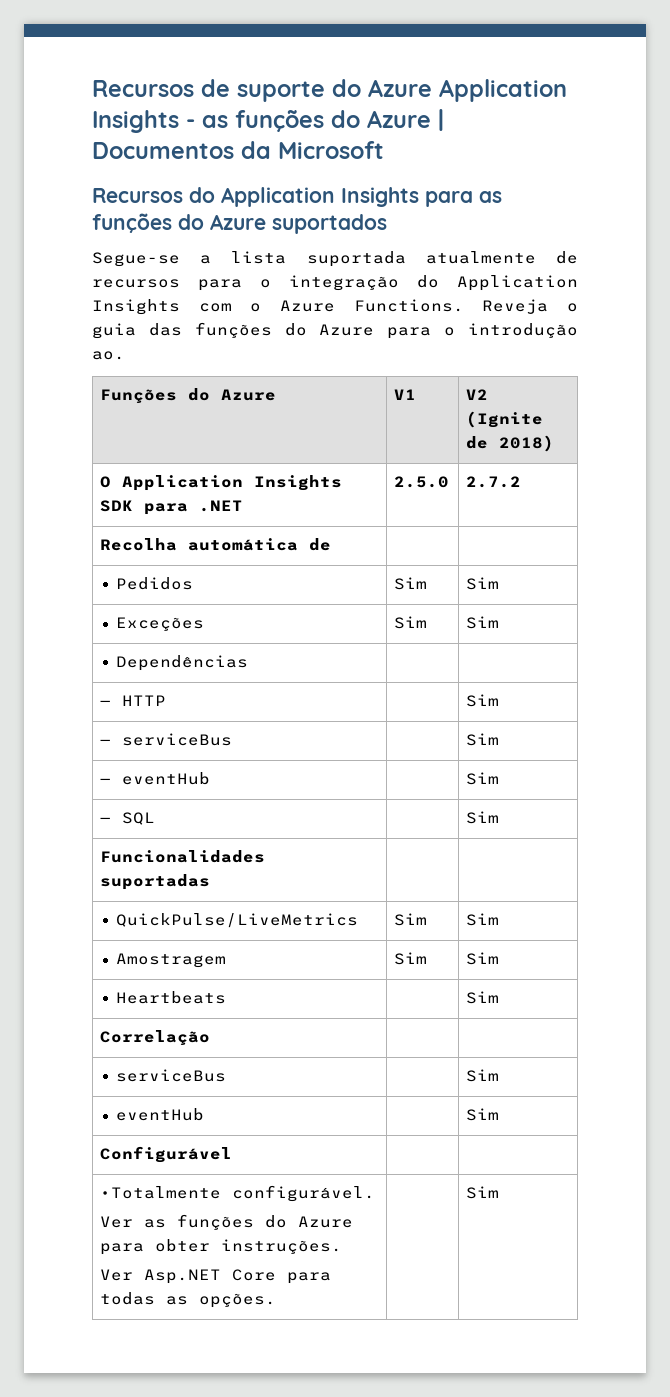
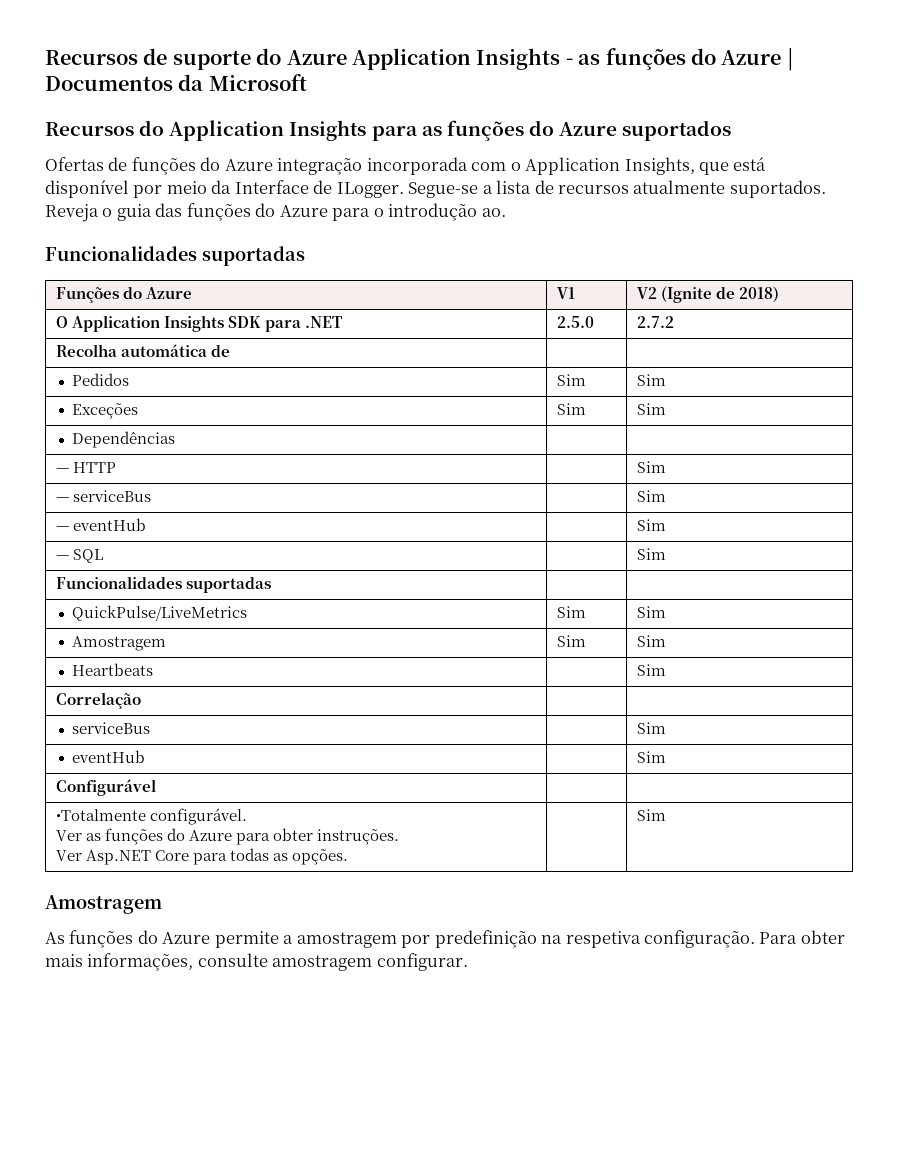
- Segue-se a lista suportada atualmente de recursos para o integração do Application Insights com o Azure Functions.
+ Ofertas de funções do Azure integração incorporada com o Application Insights, que está disponível por meio da Interface de ILogger. Segue-se a lista de recursos atualmente suportados.
  Reveja o guia das funções do Azure para o introdução ao.
+ Funcionalidades suportadas
  •Totalmente configurável.
  Ver as funções do Azure para obter instruções.
  Ver Asp.NET Core para todas as opções. | | Sim
+ Amostragem
+ As funções do Azure permite a amostragem por predefinição na respetiva configuração. Para obter mais informações, consulte amostragem configurar.

